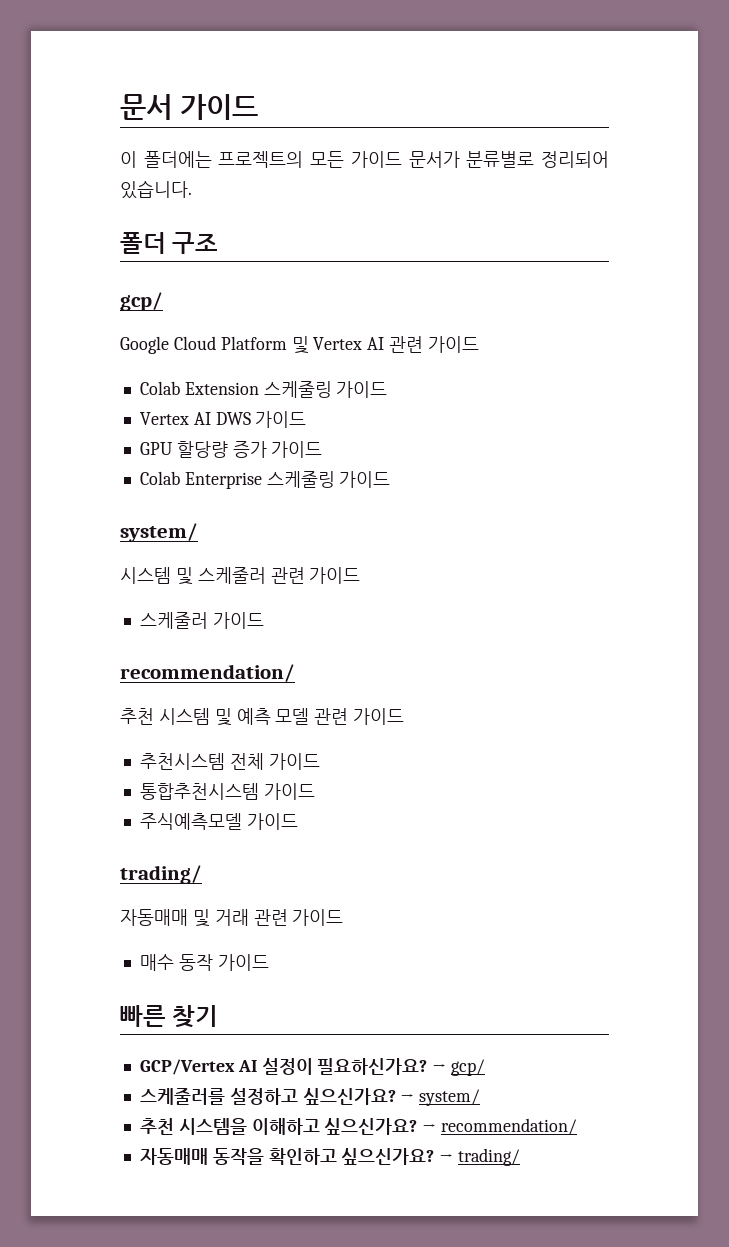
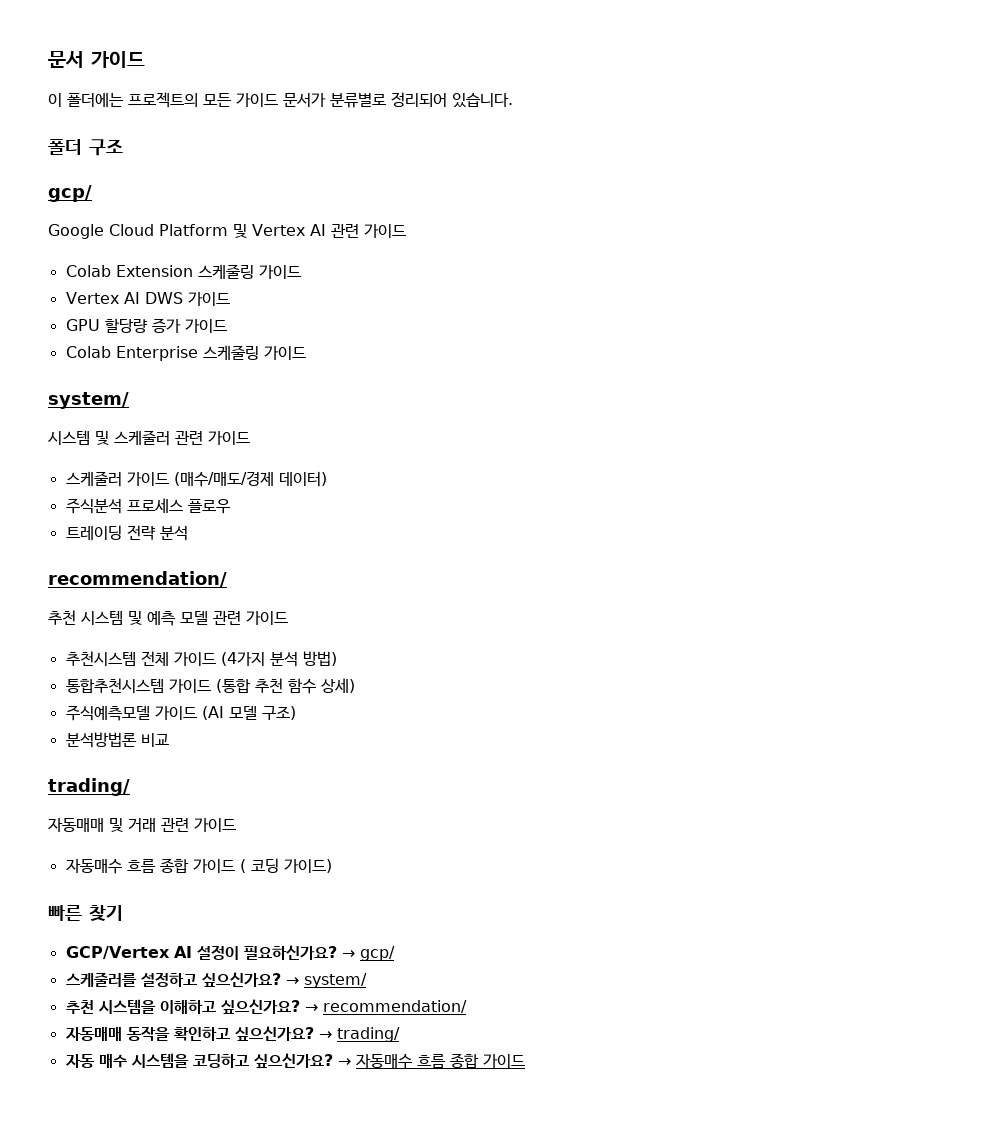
- 스케줄러 가이드
+ 스케줄러 가이드 (매수/매도/경제 데이터)
+ 주식분석 프로세스 플로우
+ 트레이딩 전략 분석
- 추천시스템 전체 가이드
+ 추천시스템 전체 가이드 (4가지 분석 방법)
- 통합추천시스템 가이드
- 주식예측모델 가이드
+ 통합추천시스템 가이드 (통합 추천 함수 상세)
+ 주식예측모델 가이드 (AI 모델 구조)
+ 분석방법론 비교
- 매수 동작 가이드
+ 자동매수 흐름 종합 가이드 ( 코딩 가이드)
+ 자동 매수 시스템을 코딩하고 싶으신가요? → 자동매수 흐름 종합 가이드

